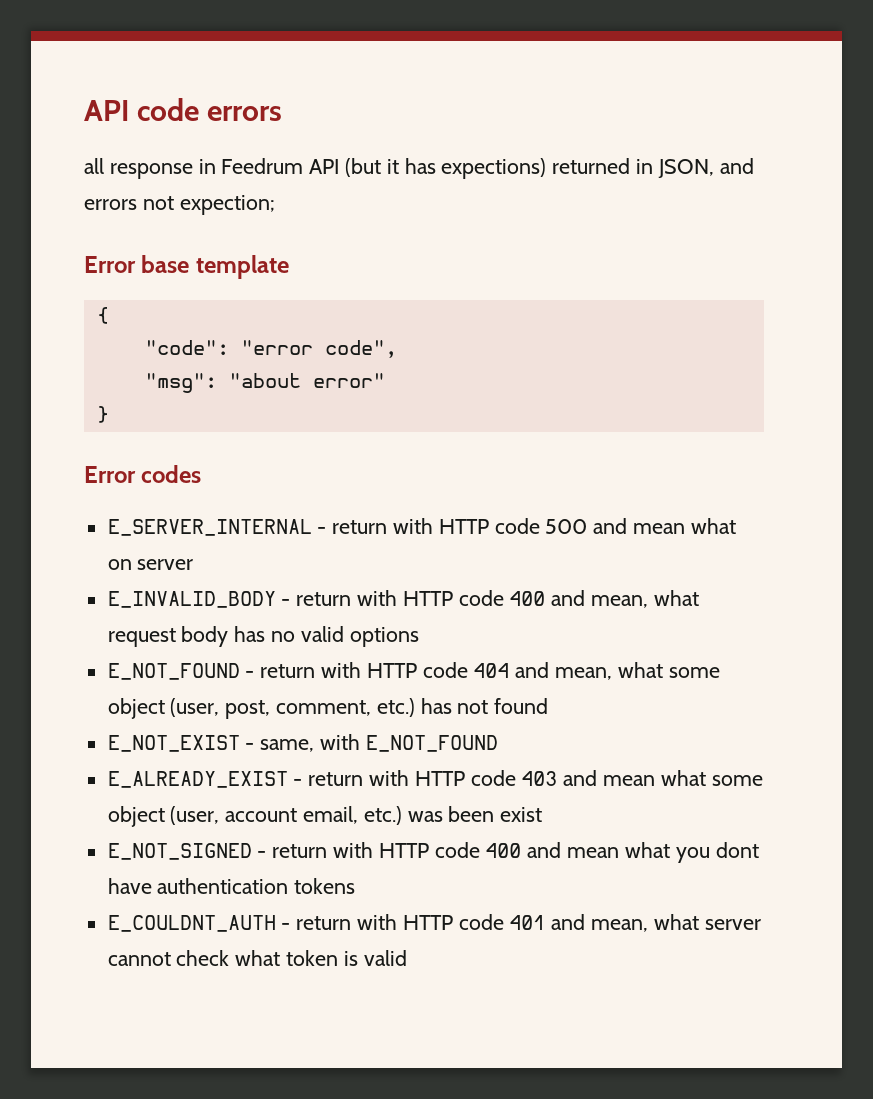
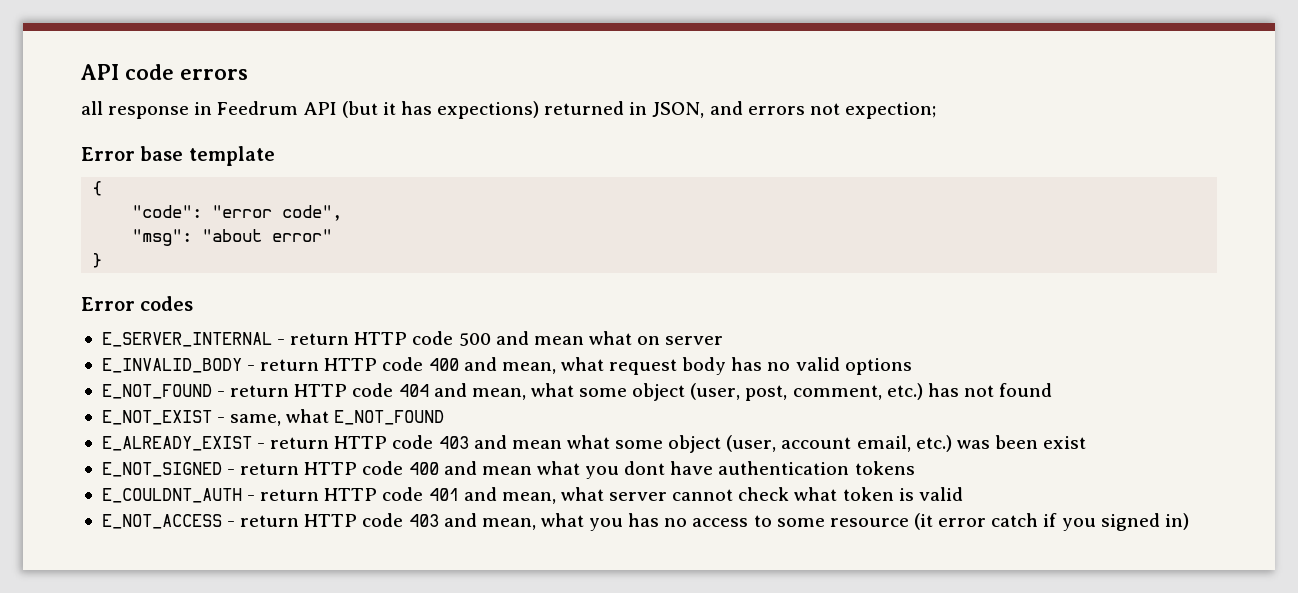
- E_SERVER_INTERNAL - return with HTTP code 500 and mean what on server
+ E_SERVER_INTERNAL - return HTTP code 500 and mean what on server
- E_INVALID_BODY - return with HTTP code 400 and mean, what request body has no valid options
+ E_INVALID_BODY - return HTTP code 400 and mean, what request body has no valid options
- E_NOT_FOUND - return with HTTP code 404 and mean, what some object (user, post, comment, etc.) has not found
+ E_NOT_FOUND - return HTTP code 404 and mean, what some object (user, post, comment, etc.) has not found
- E_NOT_EXIST - same, with E_NOT_FOUND
+ E_NOT_EXIST - same, what E_NOT_FOUND
- E_ALREADY_EXIST - return with HTTP code 403 and mean what some object (user, account email, etc.) was been exist
+ E_ALREADY_EXIST - return HTTP code 403 and mean what some object (user, account email, etc.) was been exist
- E_NOT_SIGNED - return with HTTP code 400 and mean what you dont have authentication tokens
+ E_NOT_SIGNED - return HTTP code 400 and mean what you dont have authentication tokens
- E_COULDNT_AUTH - return with HTTP code 401 and mean, what server cannot check what token is valid
+ E_COULDNT_AUTH - return HTTP code 401 and mean, what server cannot check what token is valid
+ E_NOT_ACCESS - return HTTP code 403 and mean, what you has no access to some resource (it error catch if you signed in)

